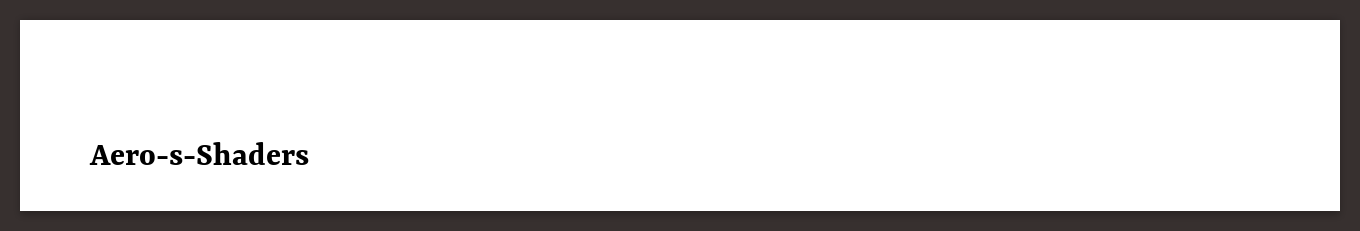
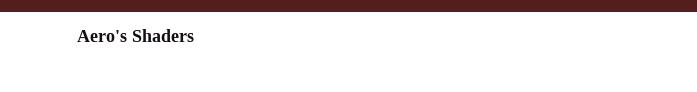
- Aero-s-Shaders
+ Aero's Shaders

